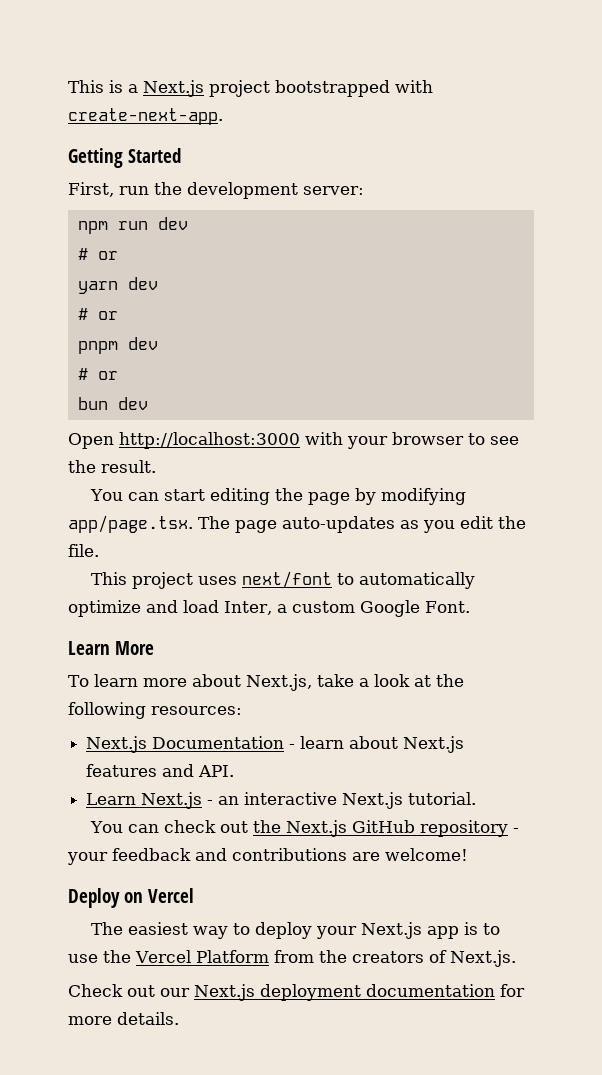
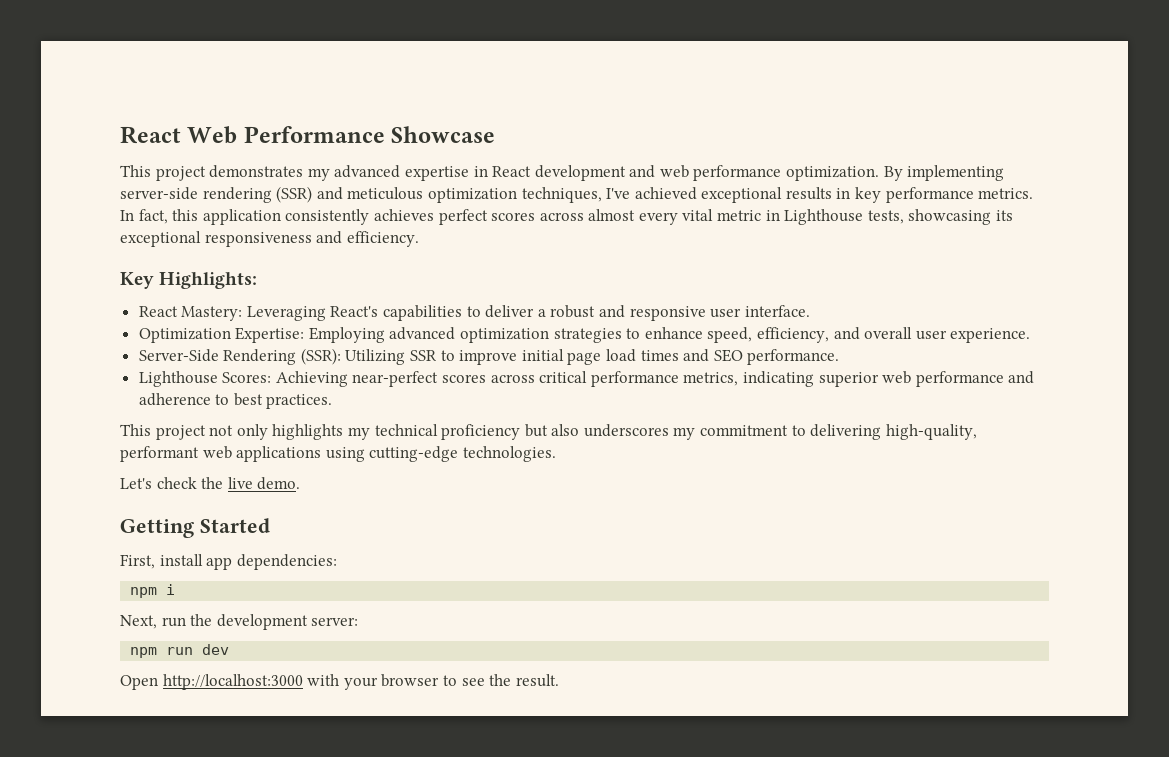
- This is a Next.js project bootstrapped with create-next-app.
+ React Web Performance Showcase
+ This project demonstrates my advanced expertise in React development and web performance optimization. By implementing server-side rendering (SSR) and meticulous optimization techniques, I've achieved exceptional results in key performance metrics. In fact, this application consistently achieves perfect scores across almost every vital metric in Lighthouse tests, showcasing its exceptional responsiveness and efficiency.
+ Key Highlights:
+ React Mastery: Leveraging React's capabilities to deliver a robust and responsive user interface.
+ Optimization Expertise: Employing advanced optimization strategies to enhance speed, efficiency, and overall user experience.
+ Server-Side Rendering (SSR): Utilizing SSR to improve initial page load times and SEO performance.
+ Lighthouse Scores: Achieving near-perfect scores across critical performance metrics, indicating superior web performance and adherence to best practices.
+ This project not only highlights my technical proficiency but also underscores my commitment to delivering high-quality, performant web applications using cutting-edge technologies.
+ Let's check the live demo.
  Getting Started
- First, run the development server:
+ First, install app dependencies:
+ npm i
+ Next, run the development server:
  npm run dev
- # or
- yarn dev
- # or
- pnpm dev
- # or
- bun dev
- You can start editing the page by modifying app/page.tsx. The page auto-updates as you edit the file.
- This project uses next/font to automatically optimize and load Inter, a custom Google Font.
- Learn More
- To learn more about Next.js, take a look at the following resources:
- Next.js Documentation - learn about Next.js features and API.
- Learn Next.js - an interactive Next.js tutorial.
- You can check out the Next.js GitHub repository - your feedback and contributions are welcome!
- Deploy on Vercel
- The easiest way to deploy your Next.js app is to use the Vercel Platform from the creators of Next.js.
- Check out our Next.js deployment documentation for more details.

